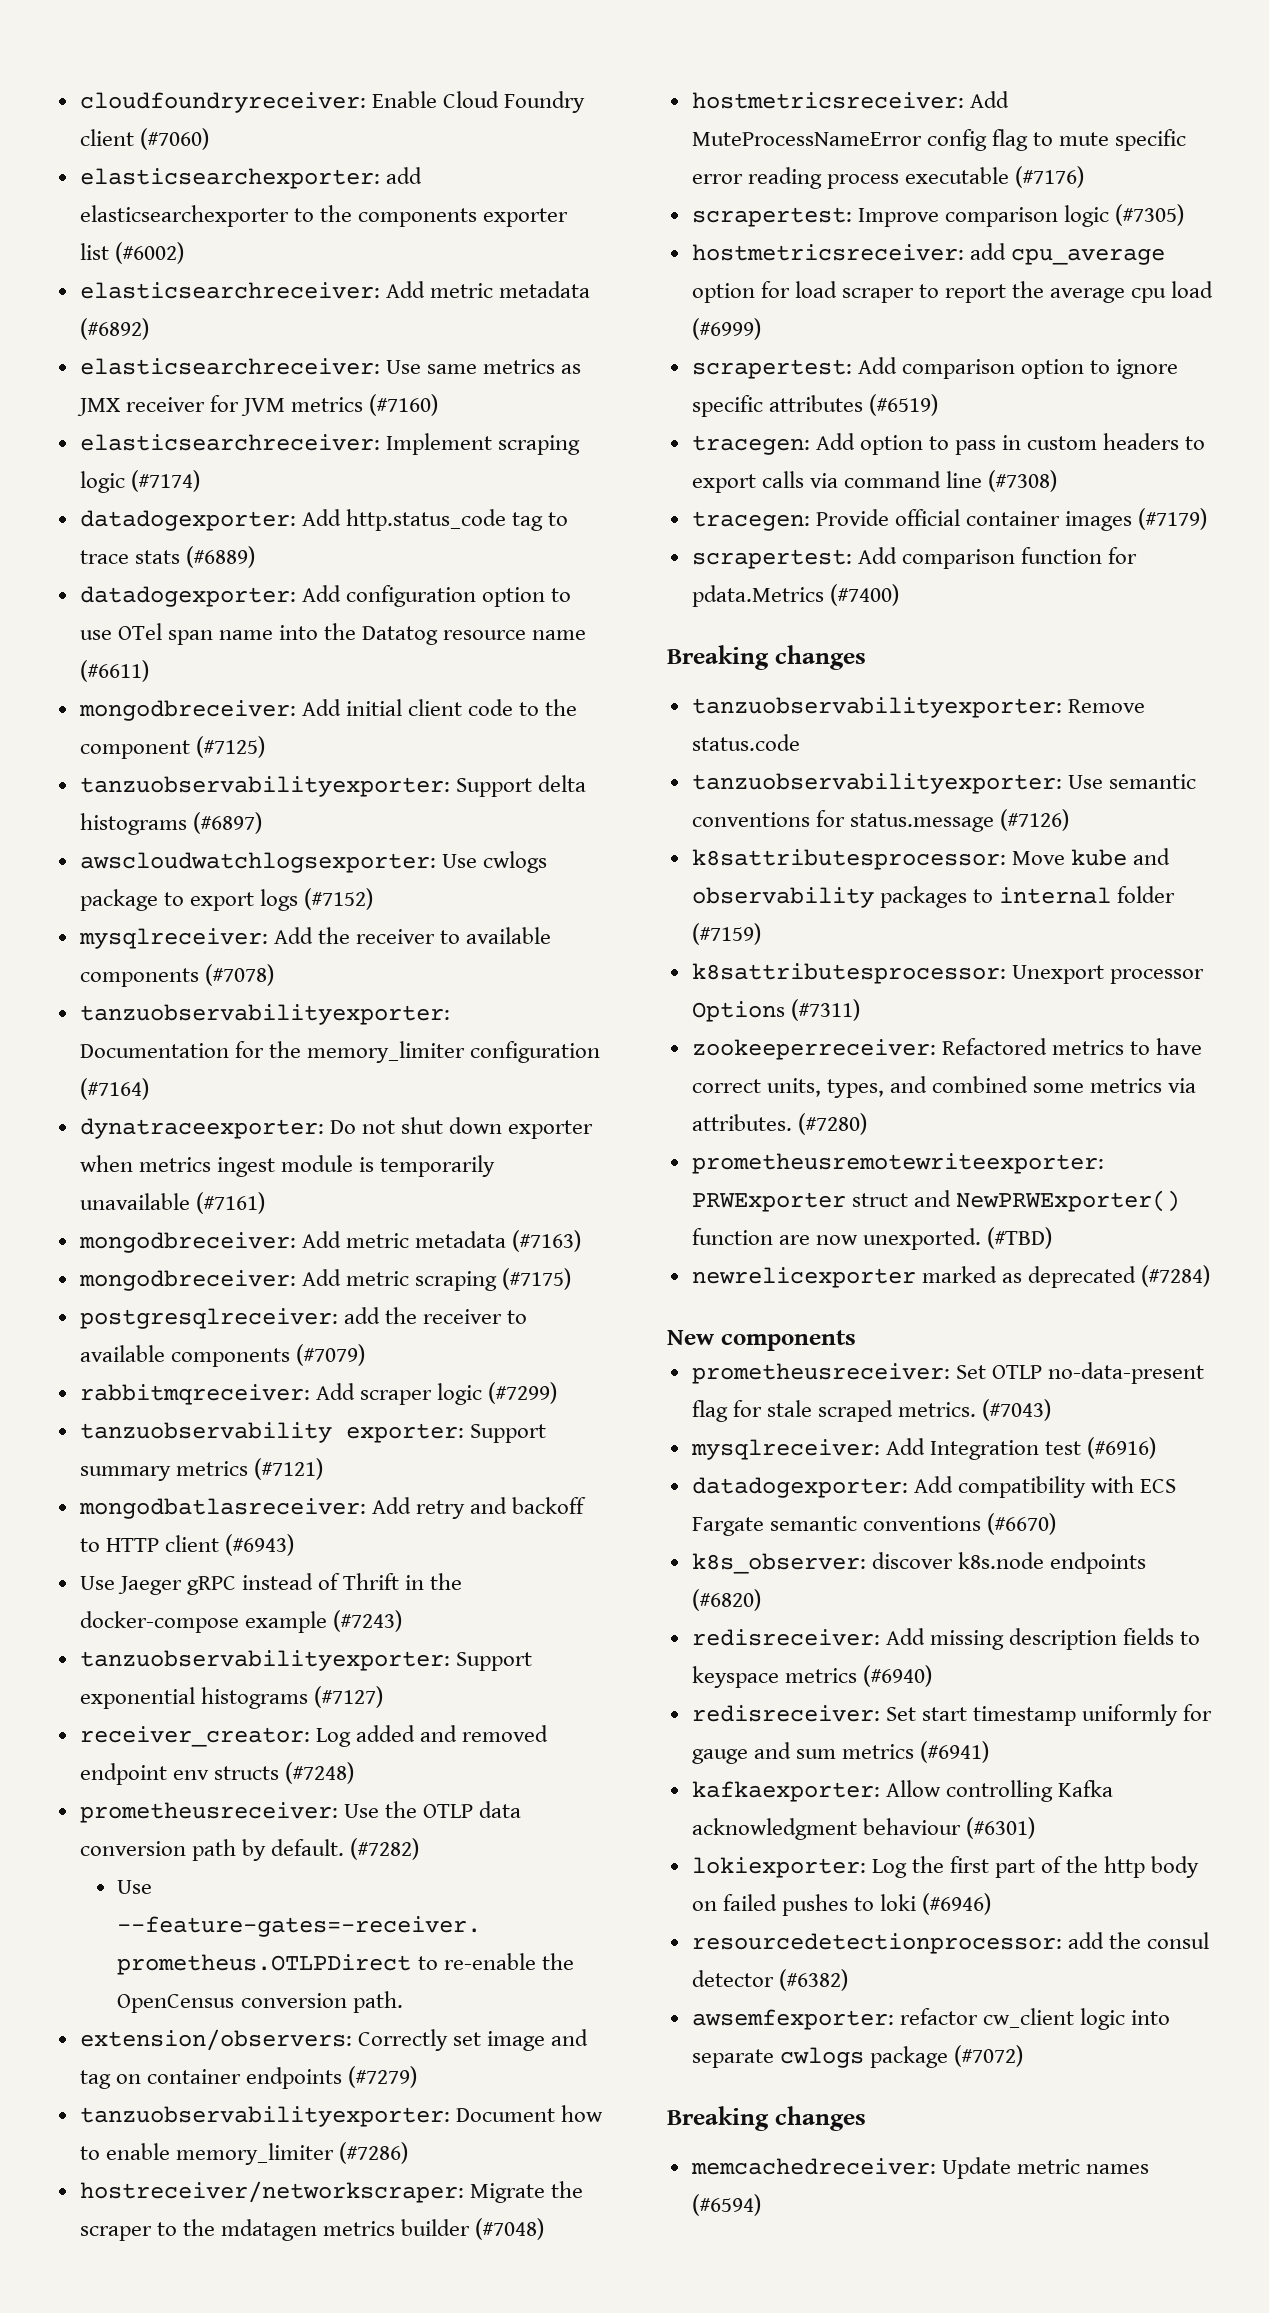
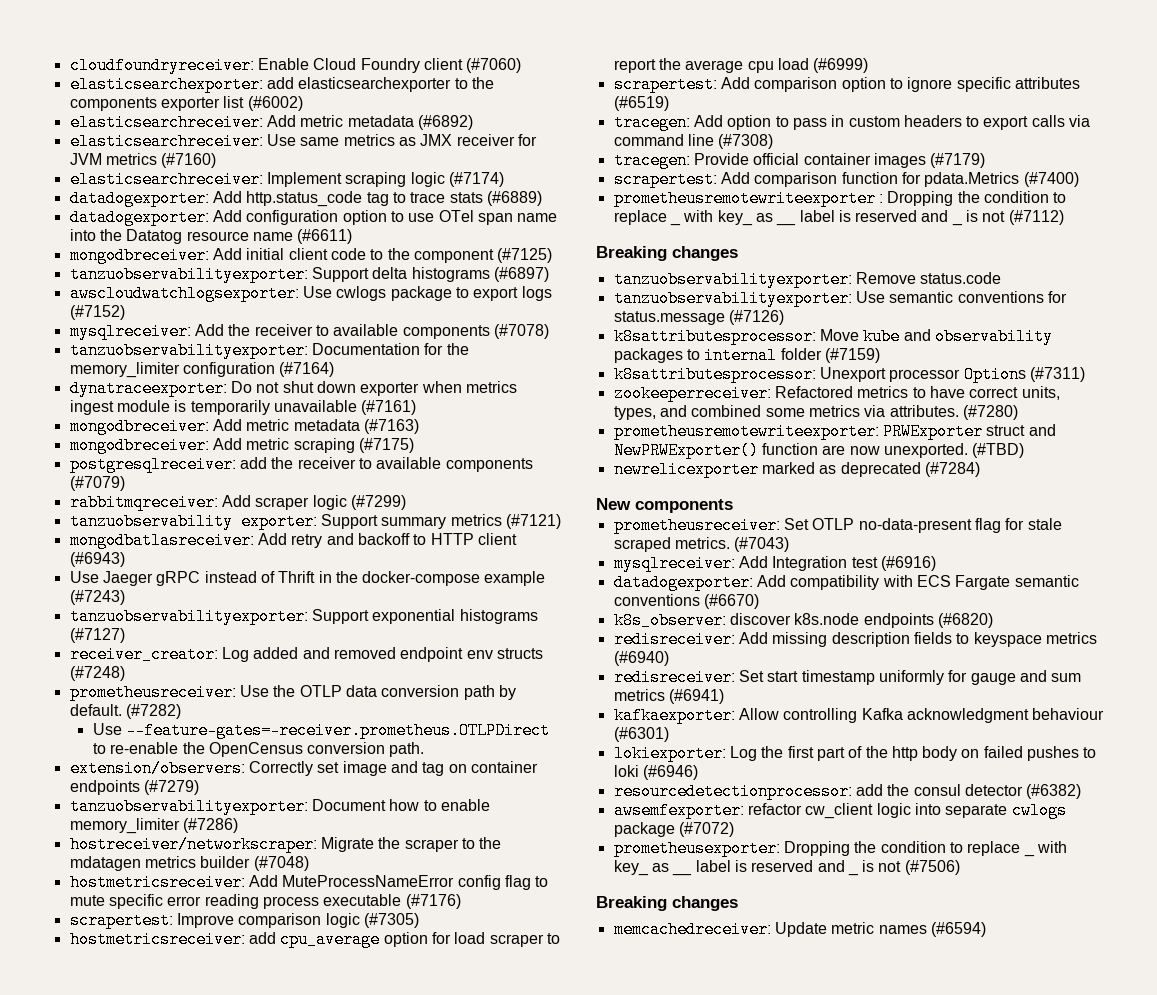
+ prometheusremotewriteexporter : Dropping the condition to replace _ with key_ as __ label is reserved and _ is not (#7112)
+ prometheusexporter: Dropping the condition to replace _ with key_ as __ label is reserved and _ is not (#7506)

